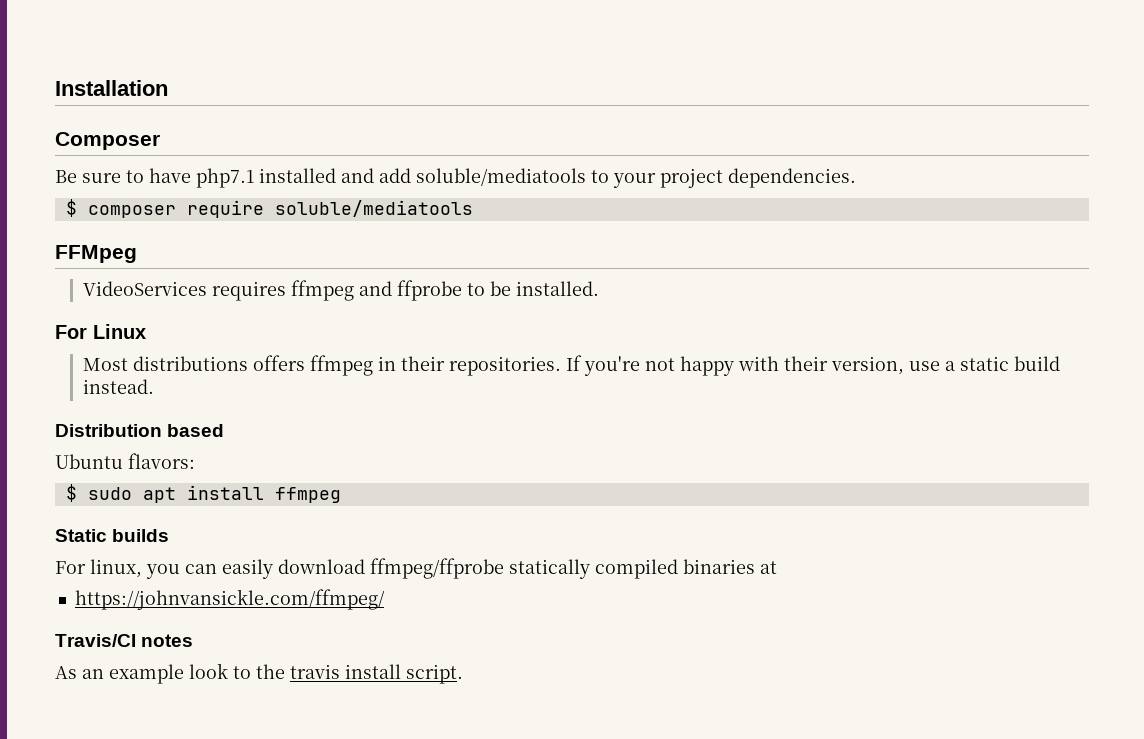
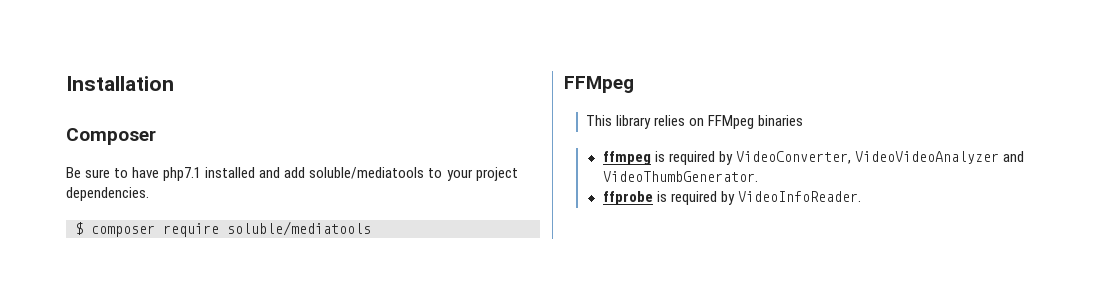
- VideoServices requires ffmpeg and ffprobe to be installed.
- For Linux
- Most distributions offers ffmpeg in their repositories. If you're not happy with their version, use a static build instead.
- Distribution based
- Ubuntu flavors:
- $ sudo apt install ffmpeg
- Static builds
- For linux, you can easily download ffmpeg/ffprobe statically compiled binaries at
- https://johnvansickle.com/ffmpeg/
- Travis/CI notes
- As an example look to the travis install script.
+ This library relies on FFMpeg binaries
+ ffmpeg is required by VideoConverter, VideoVideoAnalyzer and VideoThumbGenerator.
+ ffprobe is required by VideoInfoReader.

